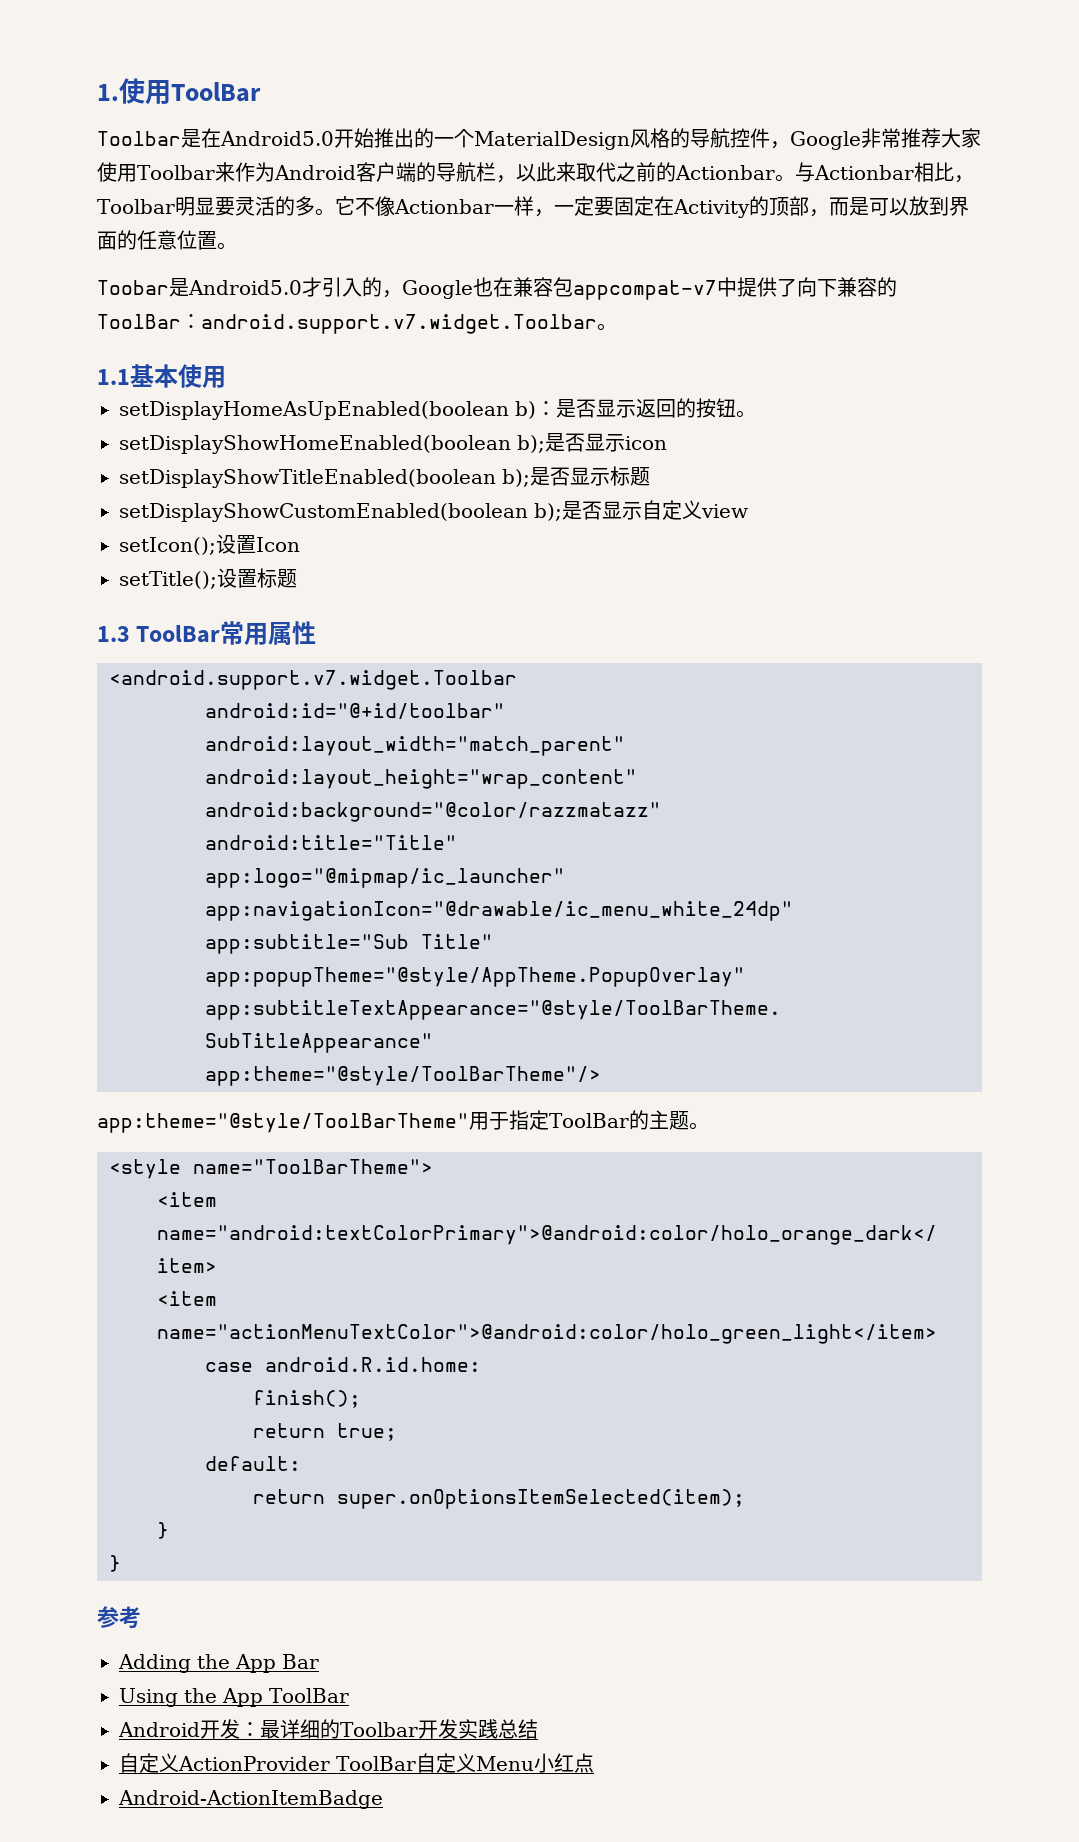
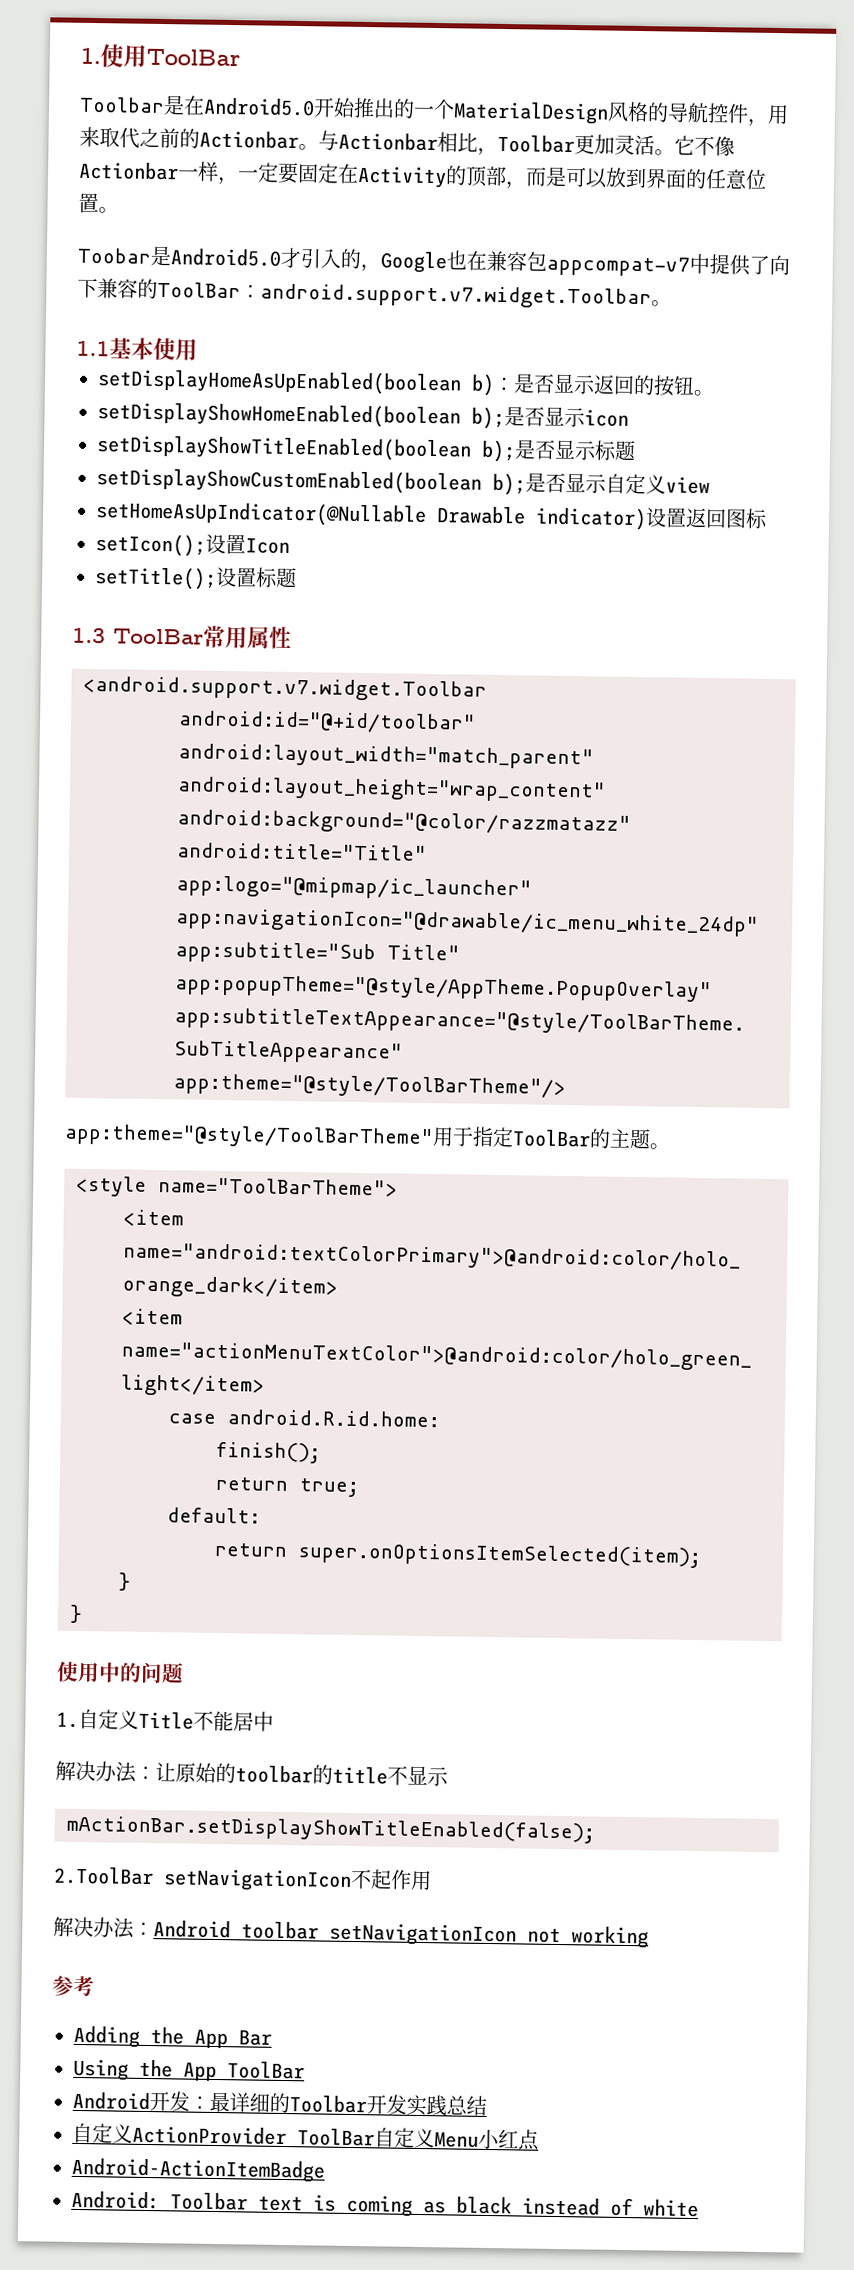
- Toolbar是在Android5.0开始推出的一个MaterialDesign风格的导航控件，Google非常推荐大家使用Toolbar来作为Android客户端的导航栏，以此来取代之前的Actionbar。
+ Toolbar是在Android5.0开始推出的一个MaterialDesign风格的导航控件，用来取代之前的Actionbar。
- 与Actionbar相比，Toolbar明显要灵活的多。
+ 与Actionbar相比，Toolbar更加灵活。
+ setHomeAsUpIndicator(@Nullable Drawable indicator)设置返回图标
+ 使用中的问题
+ 1.自定义Title不能居中
+ 解决办法：让原始的toolbar的title不显示
+ mActionBar.setDisplayShowTitleEnabled(false);
+ 2.ToolBar setNavigationIcon不起作用
+ 解决办法：Android toolbar setNavigationIcon not working
+ Android: Toolbar text is coming as black instead of white

